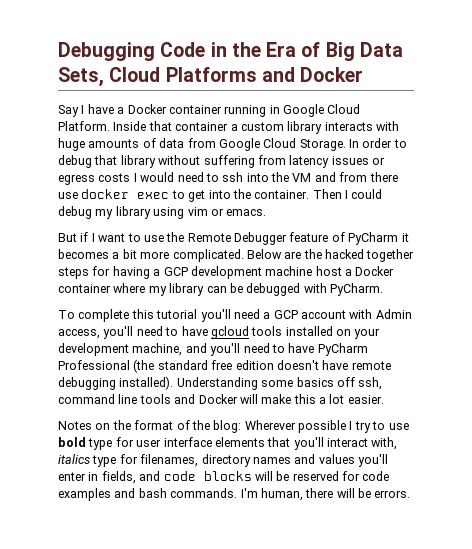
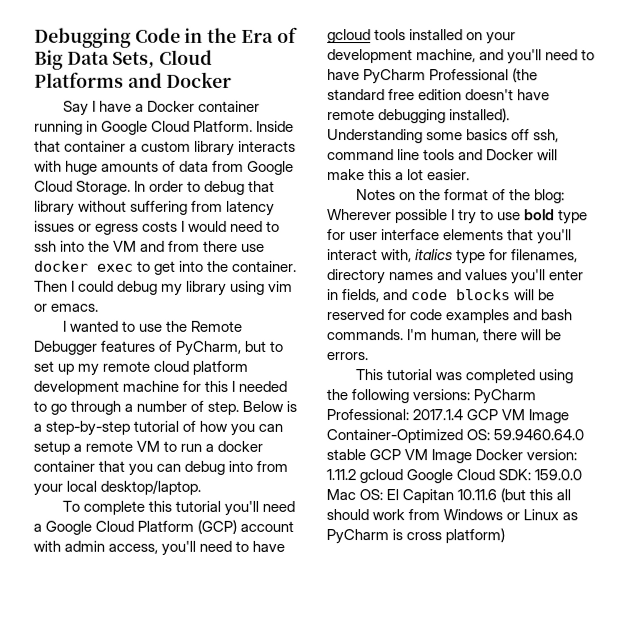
- But if I want to use the Remote Debugger feature of PyCharm it becomes a bit more complicated. Below are the hacked together steps for having a GCP development machine host a Docker container where my library can be debugged with PyCharm.
+ I wanted to use the Remote Debugger features of PyCharm, but to set up my remote cloud platform development machine for this I needed to go through a number of step. Below is a step-by-step tutorial of how you can setup a remote VM to run a docker container that you can debug into from your local desktop/laptop.
- To complete this tutorial you'll need a GCP account with Admin access, you'll need to have gcloud tools installed on your development machine, and you'll need to have PyCharm Professional (the standard free edition doesn't have remote debugging installed).
+ To complete this tutorial you'll need a Google Cloud Platform (GCP) account with admin access, you'll need to have gcloud tools installed on your development machine, and you'll need to have PyCharm Professional (the standard free edition doesn't have remote debugging installed).
+ This tutorial was completed using the following versions: PyCharm Professional: 2017.1.4 GCP VM Image Container-Optimized OS: 59.9460.64.0 stable GCP VM Image Docker version: 1.11.2 gcloud Google Cloud SDK: 159.0.0 Mac OS: El Capitan 10.11.6 (but this all should work from Windows or Linux as PyCharm is cross platform)

